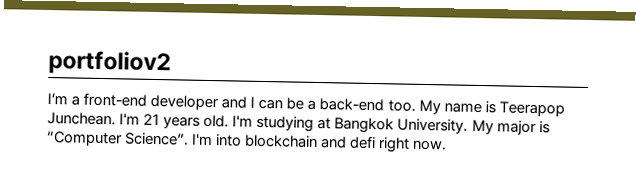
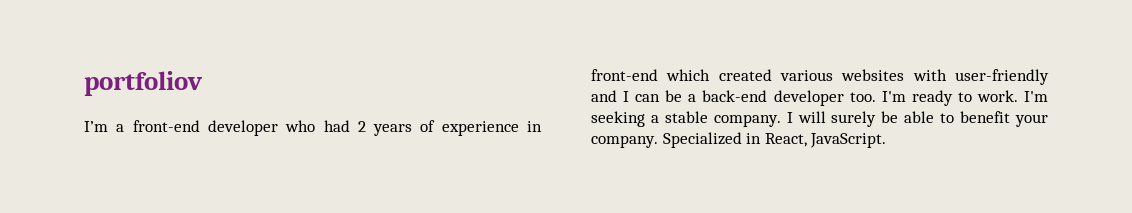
- portfoliov2
+ portfoliov
- I’m a front-end developer and I can be a back-end too. My name is Teerapop Junchean. I'm 21 years old. I'm studying at Bangkok University. My major is “Computer Science”. I'm into blockchain and defi right now.
+ I’m a front-end developer who had 2 years of experience in front-end which created various websites with user-friendly and I can be a back-end developer too. I'm ready to work. I'm seeking a stable company. I will surely be able to benefit your company. Specialized in React, JavaScript.

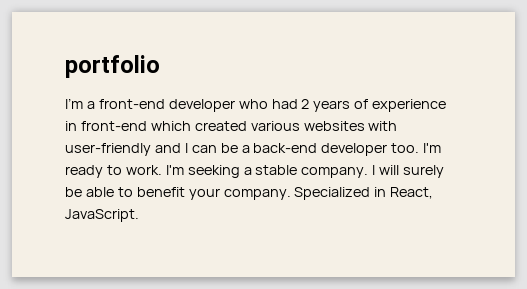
- portfoliov
+ portfolio

